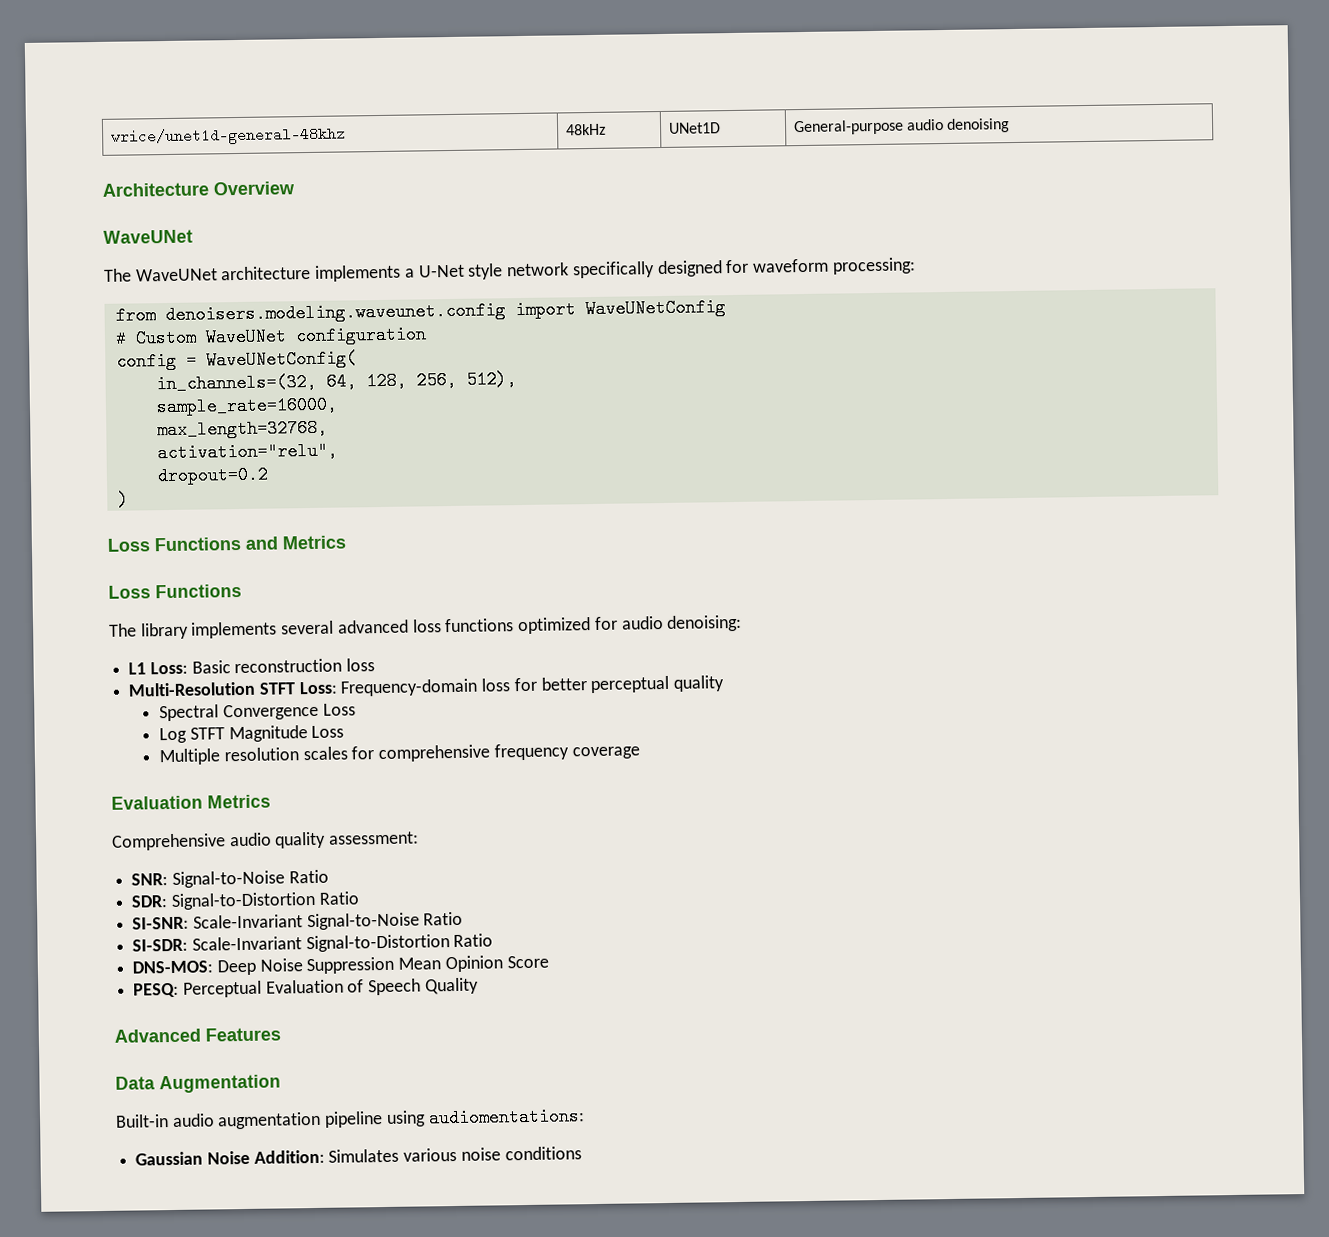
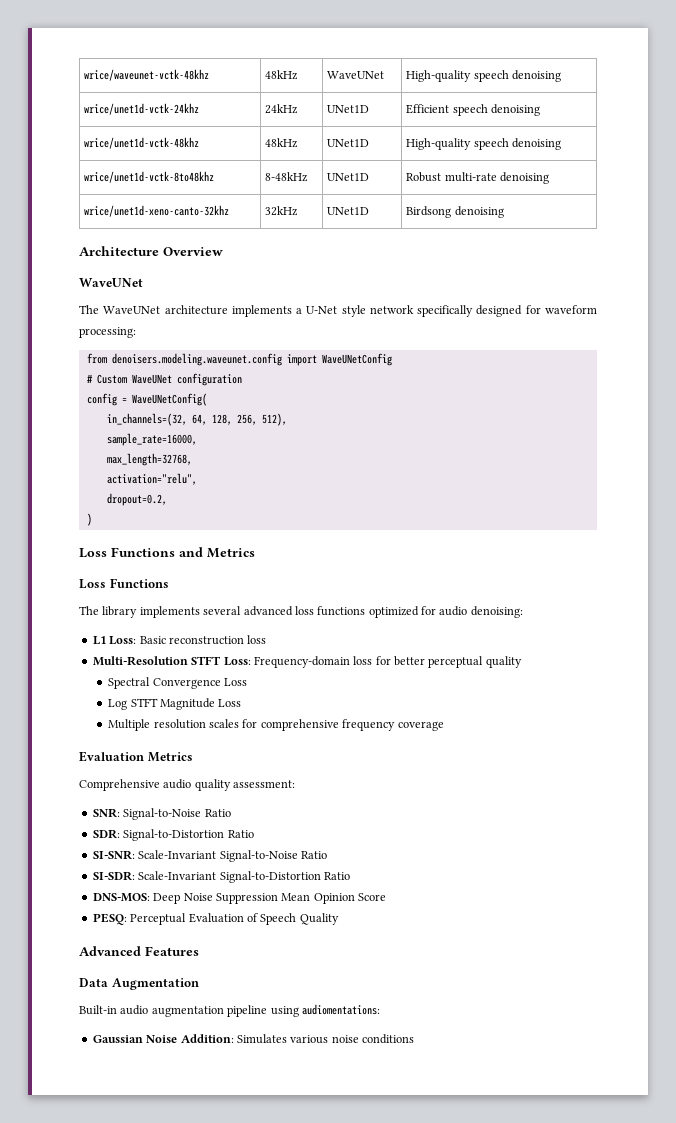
- wrice/unet1d-general-48khz | 48kHz | UNet1D | General-purpose audio denoising
+ wrice/waveunet-vctk-48khz | 48kHz | WaveUNet | High-quality speech denoising
+ wrice/unet1d-vctk-24khz | 24kHz | UNet1D | Efficient speech denoising
+ wrice/unet1d-vctk-48khz | 48kHz | UNet1D | High-quality speech denoising
+ wrice/unet1d-vctk-8to48khz | 8-48kHz | UNet1D | Robust multi-rate denoising
+ wrice/unet1d-xeno-canto-32khz | 32kHz | UNet1D | Birdsong denoising
- dropout=0.2
+ dropout=0.2,

